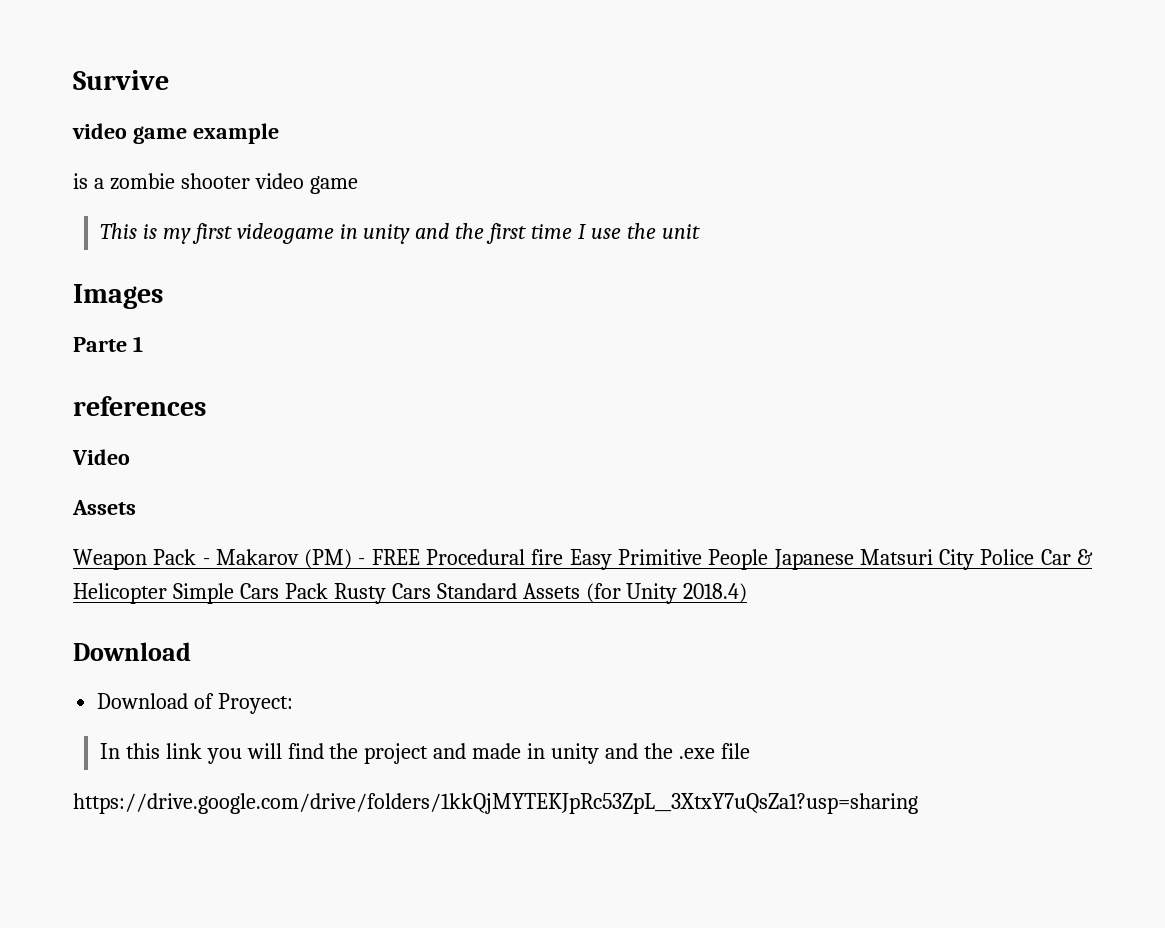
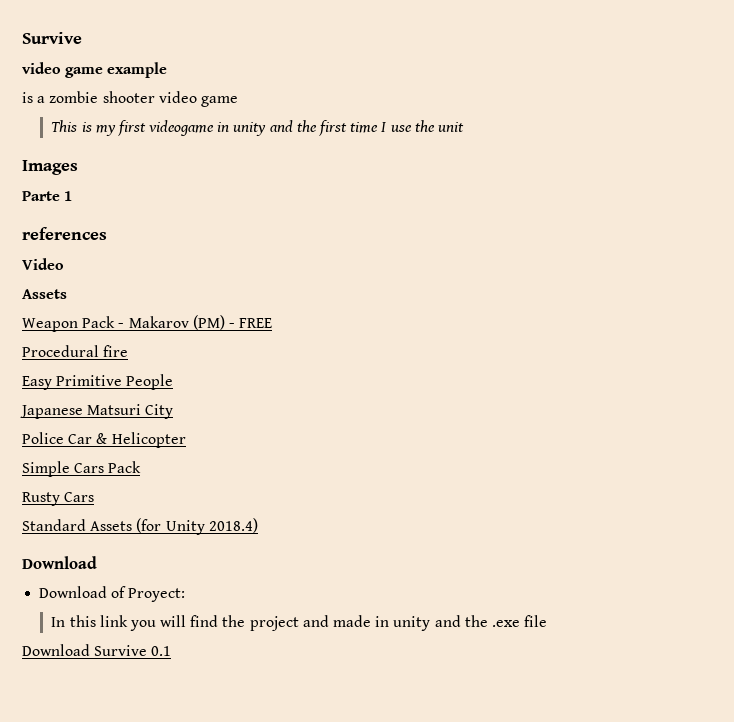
- Weapon Pack - Makarov (PM) - FREE Procedural fire Easy Primitive People Japanese Matsuri City Police Car & Helicopter Simple Cars Pack Rusty Cars Standard Assets (for Unity 2018.4)
+ Weapon Pack - Makarov (PM) - FREE
+ Procedural fire
+ Easy Primitive People
+ Japanese Matsuri City
+ Police Car & Helicopter
+ Simple Cars Pack
+ Rusty Cars
+ Standard Assets (for Unity 2018.4)
- https://drive.google.com/drive/folders/1kkQjMYTEKJpRc53ZpL__3XtxY7uQsZa1?usp=sharing
+ Download Survive 0.1

